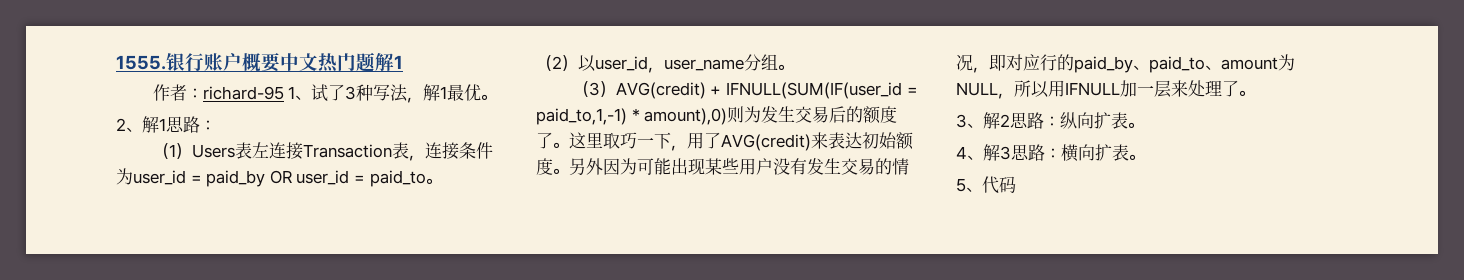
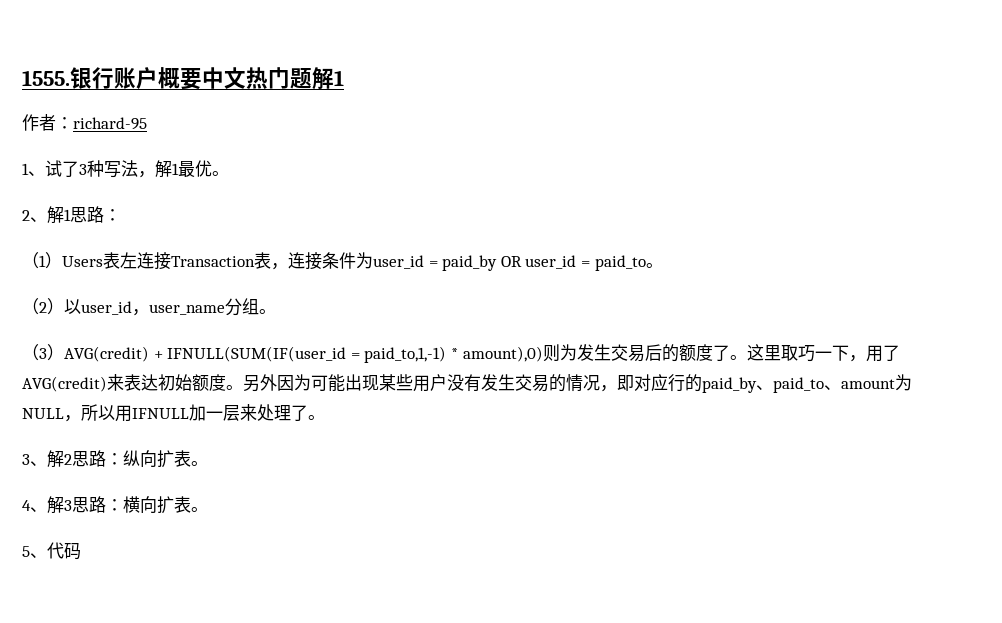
- 作者：richard-95 1、试了3种写法，解1最优。
+ 作者：richard-95
+ 1、试了3种写法，解1最优。

